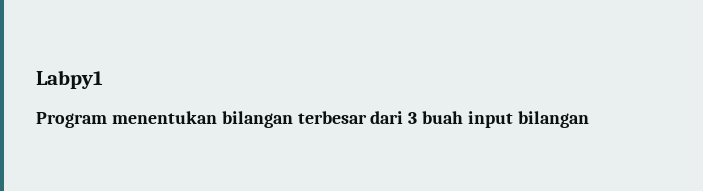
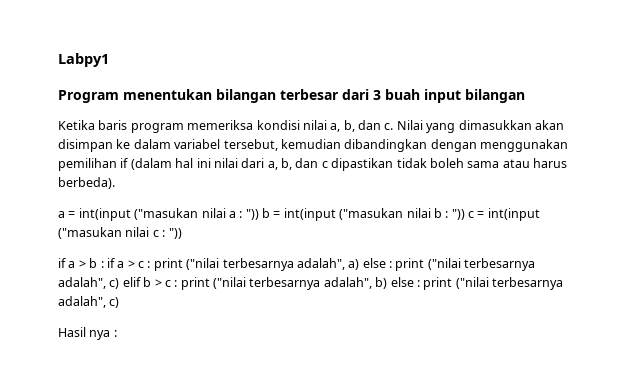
+ Ketika baris program memeriksa kondisi nilai a, b, dan c. Nilai yang dimasukkan akan disimpan ke dalam variabel tersebut, kemudian dibandingkan dengan menggunakan pemilihan if (dalam hal ini nilai dari a, b, dan c dipastikan tidak boleh sama atau harus berbeda).
+ a = int(input ("masukan nilai a : ")) b = int(input ("masukan nilai b : ")) c = int(input ("masukan nilai c : "))
+ if a > b : if a > c : print ("nilai terbesarnya adalah", a) else : print ("nilai terbesarnya adalah", c) elif b > c : print ("nilai terbesarnya adalah", b) else : print ("nilai terbesarnya adalah", c)
+ Hasil nya :

